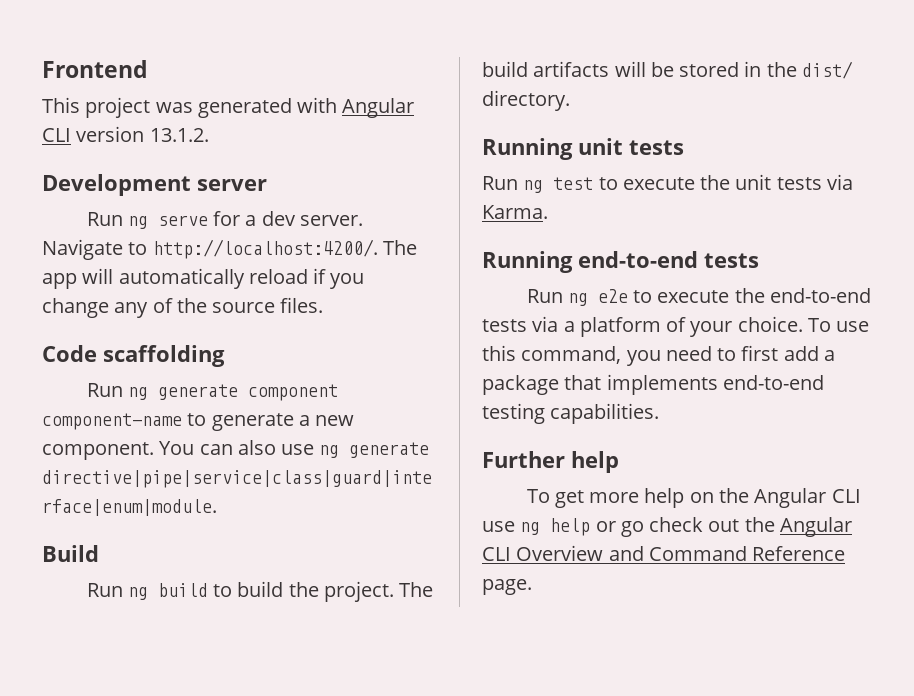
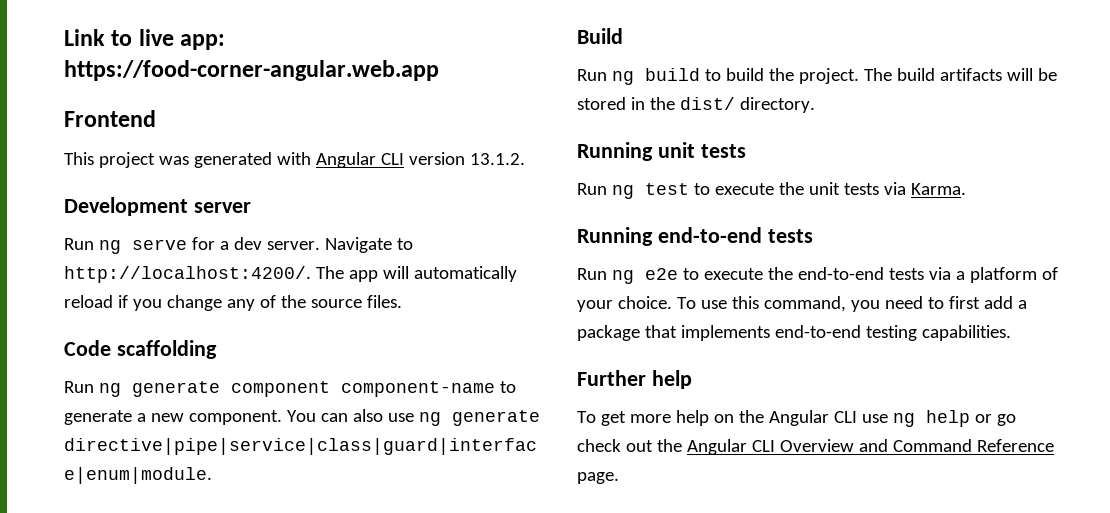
+ Link to live app: https://food-corner-angular.web.app

